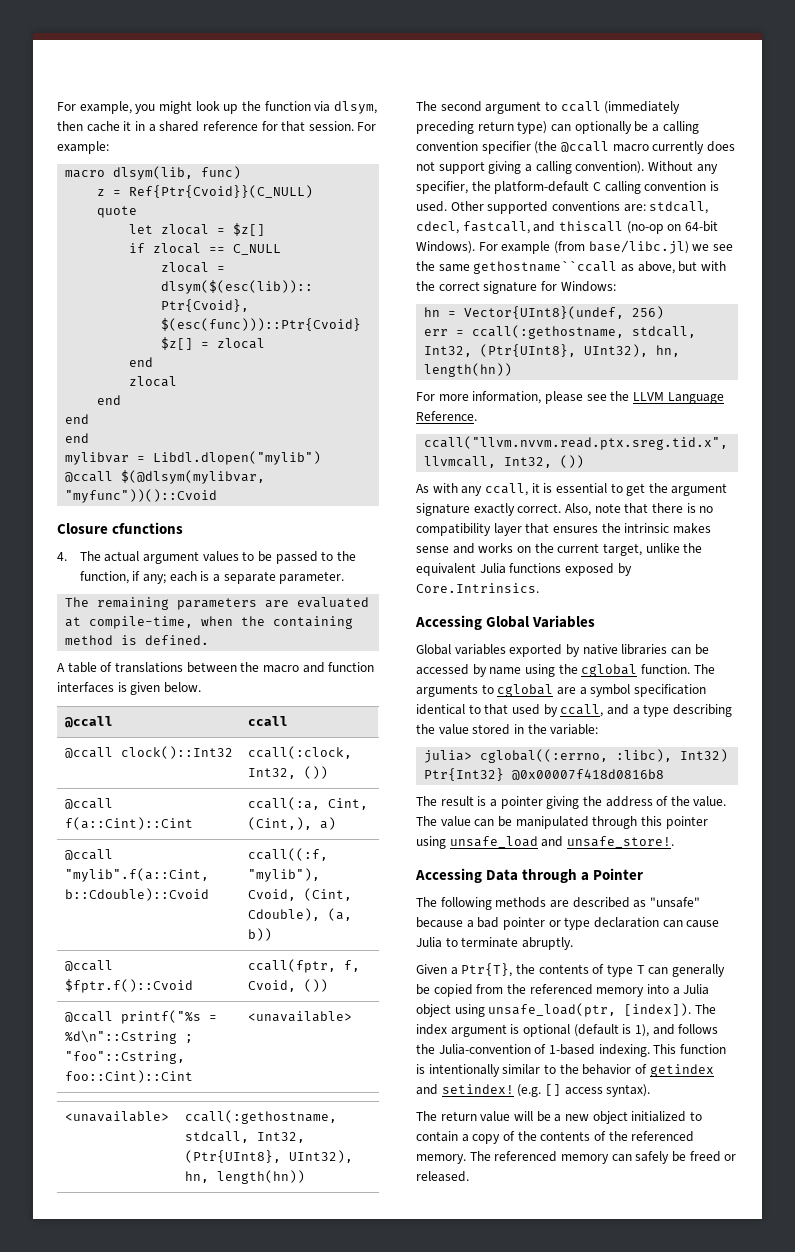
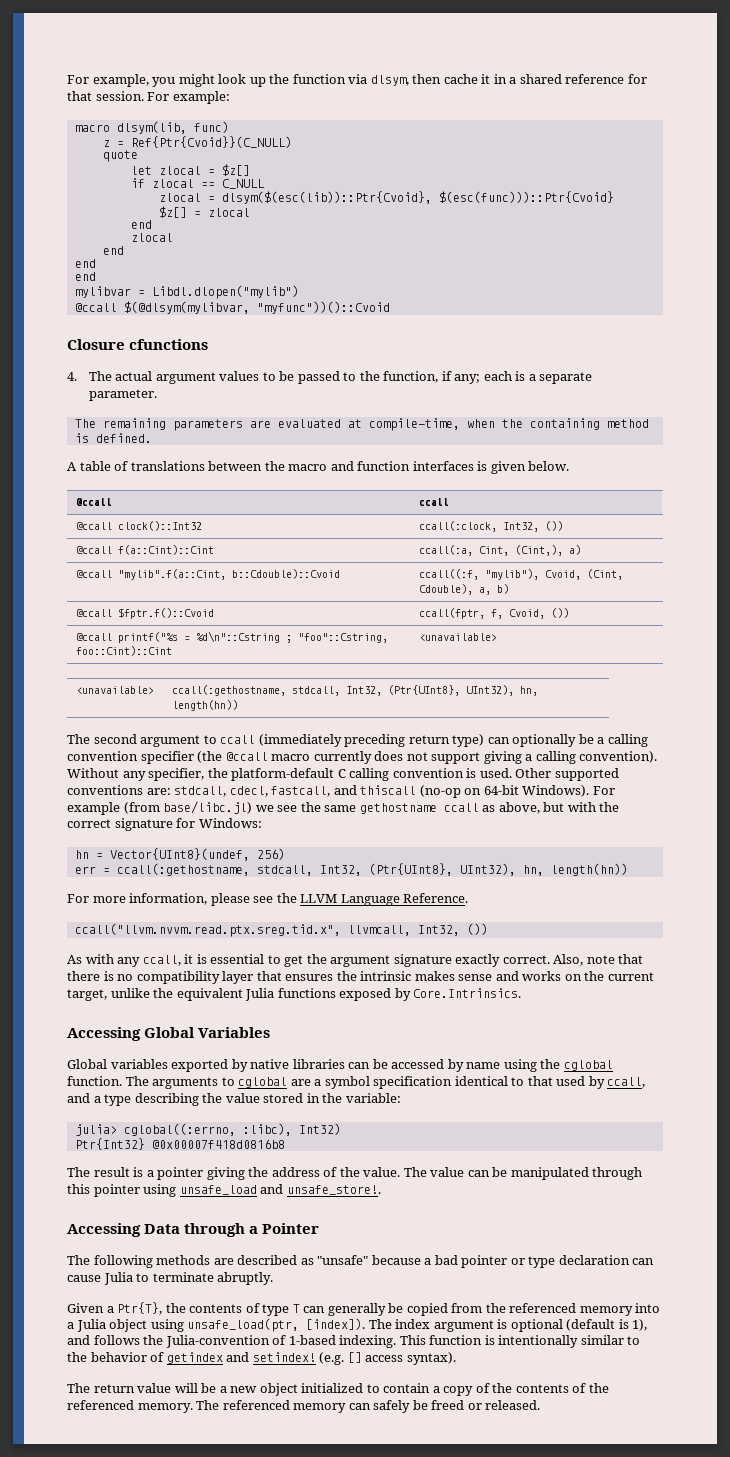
- @ccall "mylib".f(a::Cint, b::Cdouble)::Cvoid | ccall((:f, "mylib"), Cvoid, (Cint, Cdouble), (a, b))
+ @ccall "mylib".f(a::Cint, b::Cdouble)::Cvoid | ccall((:f, "mylib"), Cvoid, (Cint, Cdouble), a, b)
- For example (from base/libc.jl) we see the same gethostname``ccall as above, but with the correct signature for Windows:
+ For example (from base/libc.jl) we see the same gethostname ccall as above, but with the correct signature for Windows:

